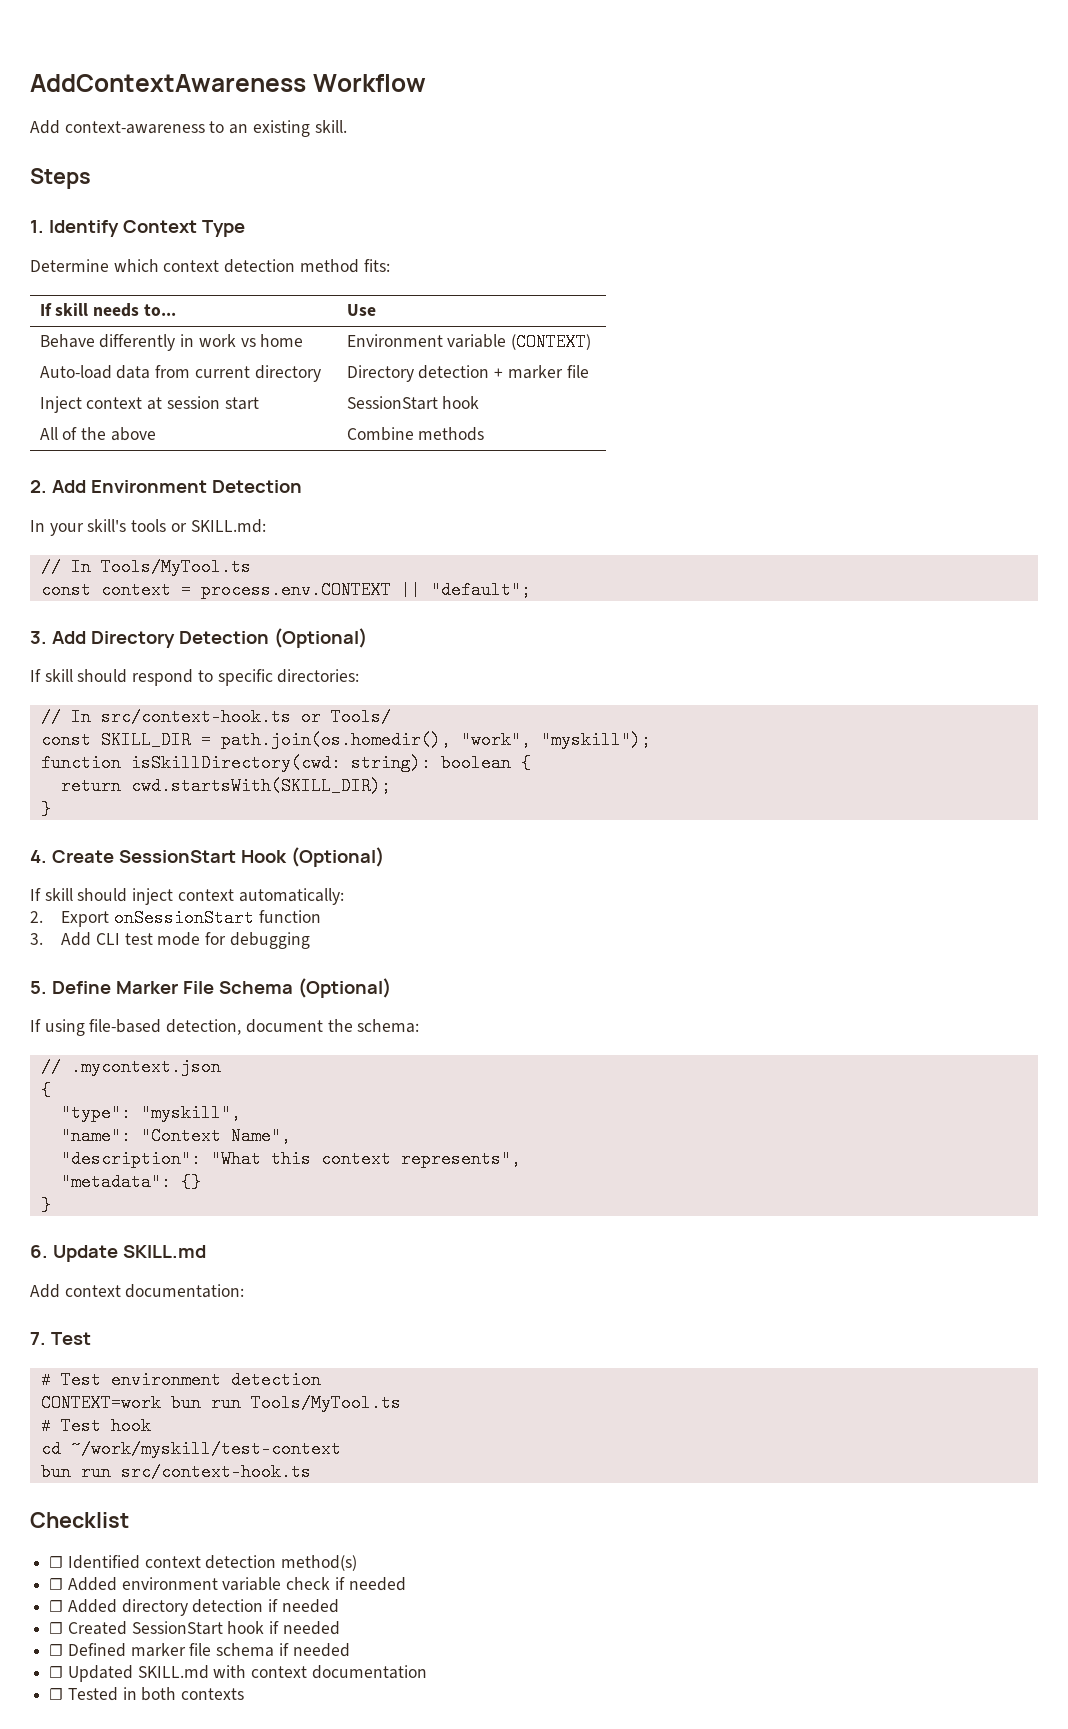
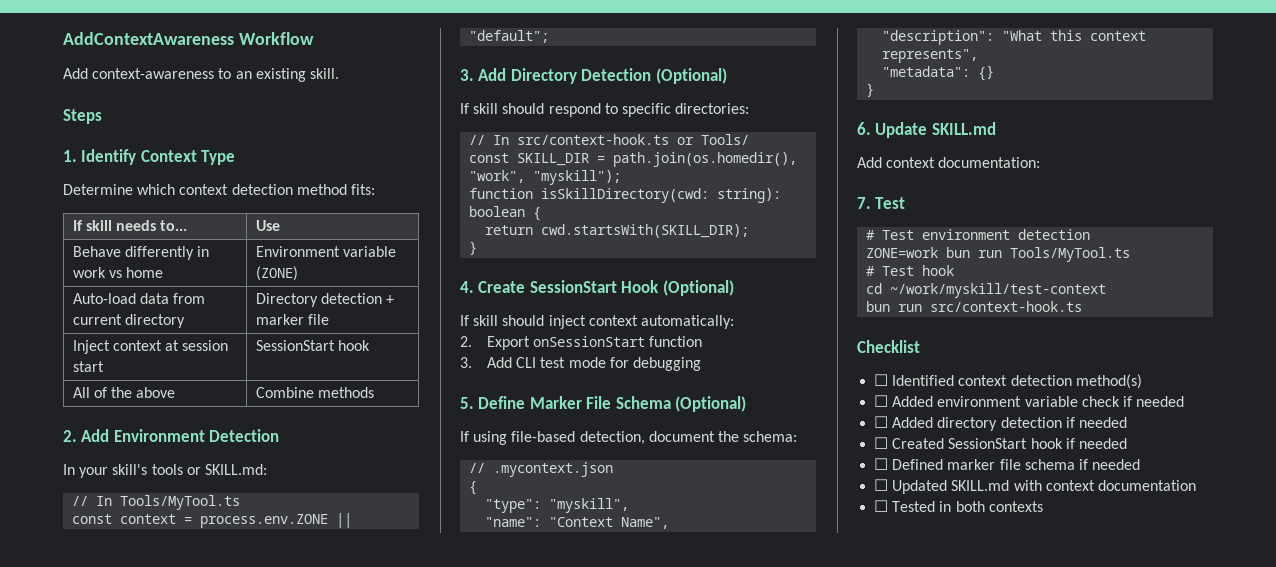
- Behave differently in work vs home | Environment variable (CONTEXT)
+ Behave differently in work vs home | Environment variable (ZONE)
- const context = process.env.CONTEXT || "default";
+ const context = process.env.ZONE || "default";
- CONTEXT=work bun run Tools/MyTool.ts
+ ZONE=work bun run Tools/MyTool.ts

